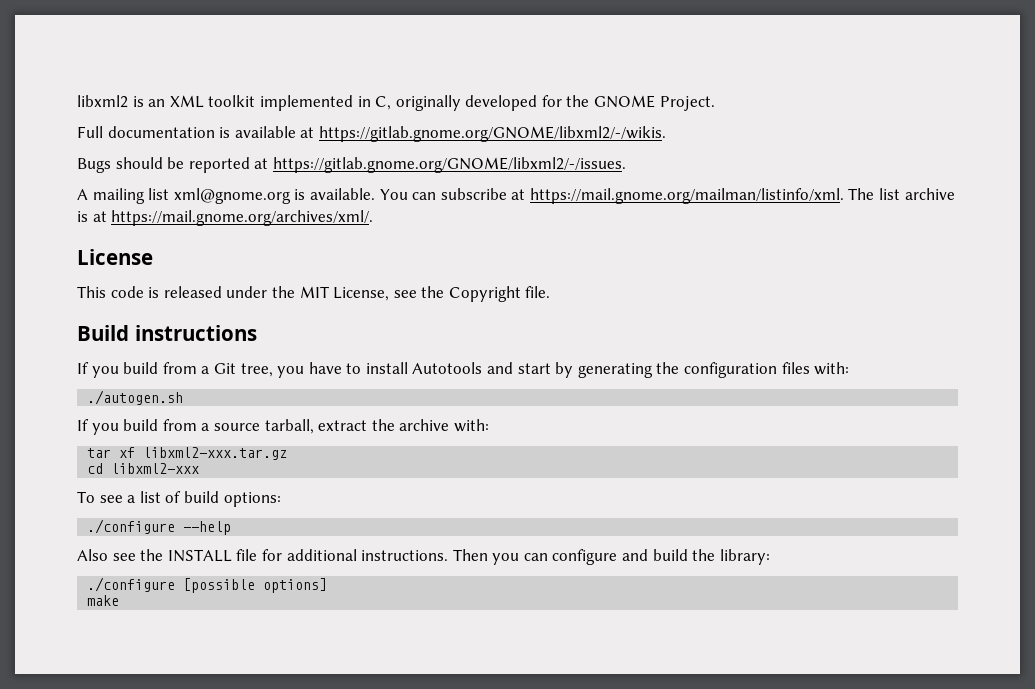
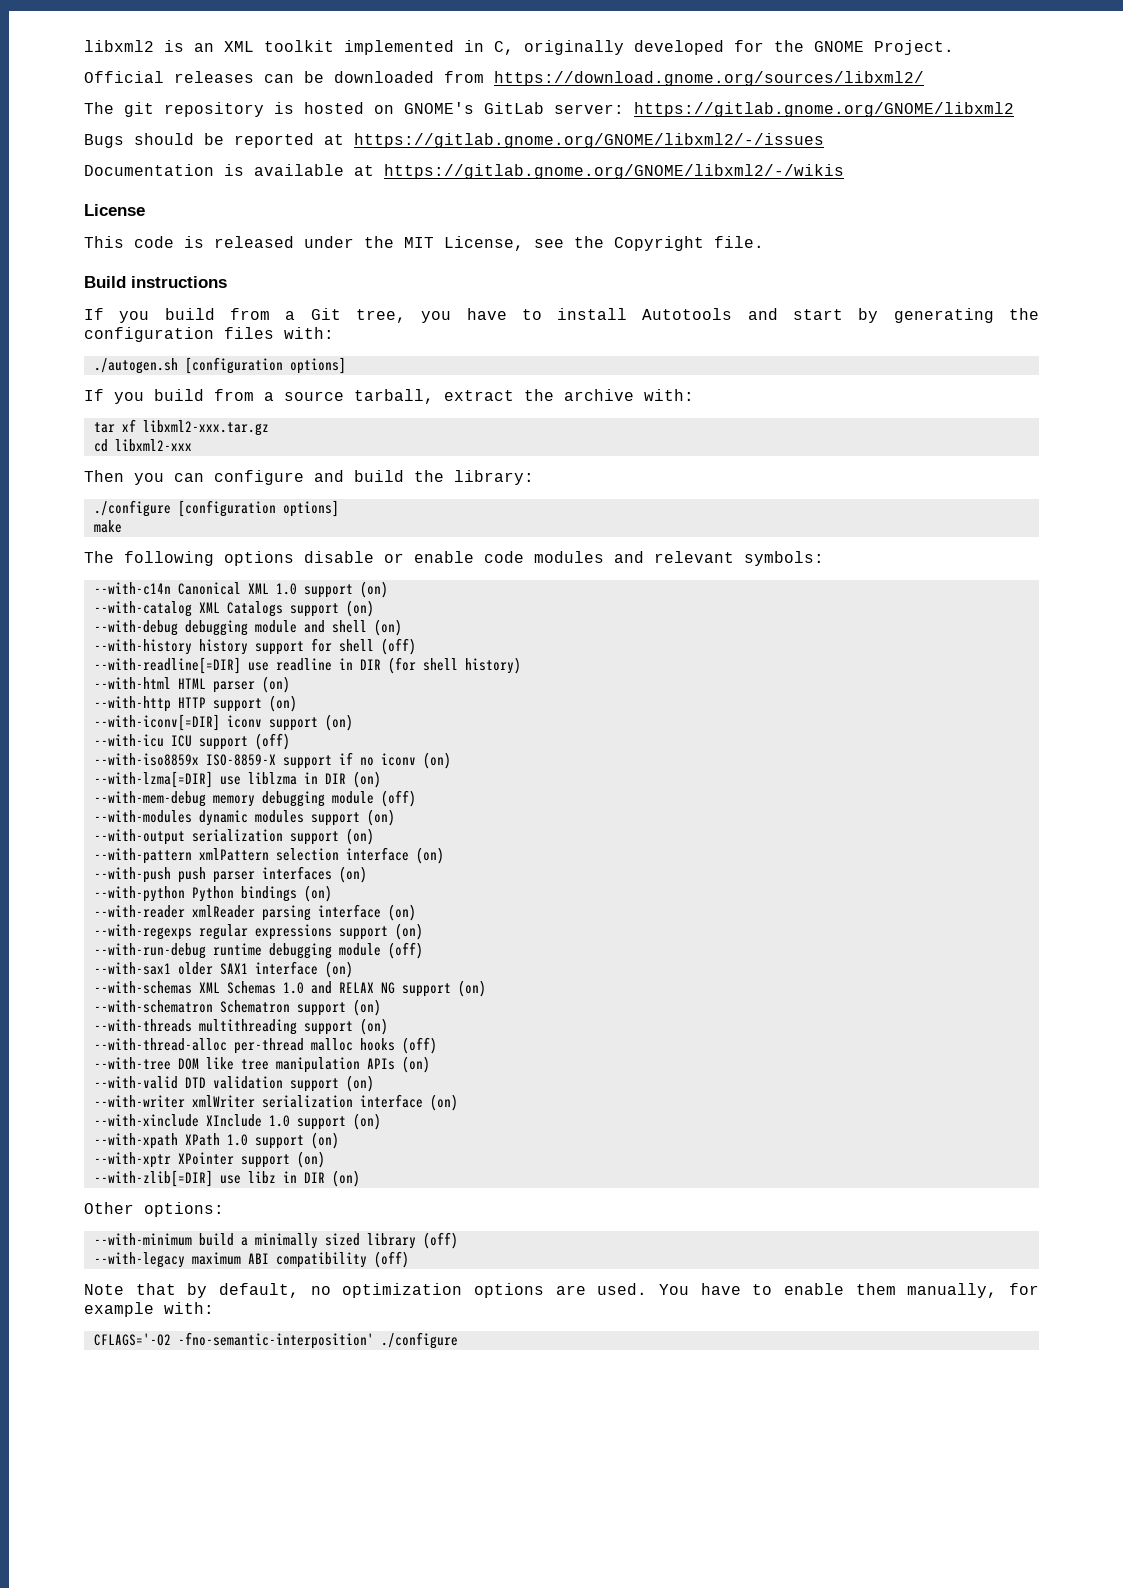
- Full documentation is available at https://gitlab.gnome.org/GNOME/libxml2/-/wikis.
+ Official releases can be downloaded from https://download.gnome.org/sources/libxml2/
+ The git repository is hosted on GNOME's GitLab server: https://gitlab.gnome.org/GNOME/libxml2
- Bugs should be reported at https://gitlab.gnome.org/GNOME/libxml2/-/issues.
- A mailing list xml@gnome.org is available. You can subscribe at https://mail.gnome.org/mailman/listinfo/xml. The list archive is at https://mail.gnome.org/archives/xml/.
+ Bugs should be reported at https://gitlab.gnome.org/GNOME/libxml2/-/issues
+ Documentation is available at https://gitlab.gnome.org/GNOME/libxml2/-/wikis
- ./autogen.sh
+ ./autogen.sh [configuration options]
- To see a list of build options:
- ./configure --help
- Also see the INSTALL file for additional instructions.
- ./configure [possible options]
+ ./configure [configuration options]
+ The following options disable or enable code modules and relevant symbols:
+ --with-c14n Canonical XML 1.0 support (on)
+ --with-catalog XML Catalogs support (on)
+ --with-debug debugging module and shell (on)
+ --with-history history support for shell (off)
+ --with-readline[=DIR] use readline in DIR (for shell history)
+ --with-html HTML parser (on)
+ --with-http HTTP support (on)
+ --with-iconv[=DIR] iconv support (on)
+ --with-icu ICU support (off)
+ --with-iso8859x ISO-8859-X support if no iconv (on)
+ --with-lzma[=DIR] use liblzma in DIR (on)
+ --with-mem-debug memory debugging module (off)
+ --with-modules dynamic modules support (on)
+ --with-output serialization support (on)
+ --with-pattern xmlPattern selection interface (on)
+ --with-push push parser interfaces (on)
+ --with-python Python bindings (on)
+ --with-reader xmlReader parsing interface (on)
+ --with-regexps regular expressions support (on)
+ --with-run-debug runtime debugging module (off)
+ --with-sax1 older SAX1 interface (on)
+ --with-schemas XML Schemas 1.0 and RELAX NG support (on)
+ --with-schematron Schematron support (on)
+ --with-threads multithreading support (on)
+ --with-thread-alloc per-thread malloc hooks (off)
+ --with-tree DOM like tree manipulation APIs (on)
+ --with-valid DTD validation support (on)
+ --with-writer xmlWriter serialization interface (on)
+ --with-xinclude XInclude 1.0 support (on)
+ --with-xpath XPath 1.0 support (on)
+ --with-xptr XPointer support (on)
+ --with-zlib[=DIR] use libz in DIR (on)
+ Other options:
+ --with-minimum build a minimally sized library (off)
+ --with-legacy maximum ABI compatibility (off)
+ Note that by default, no optimization options are used. You have to enable them manually, for example with:
+ CFLAGS='-O2 -fno-semantic-interposition' ./configure

